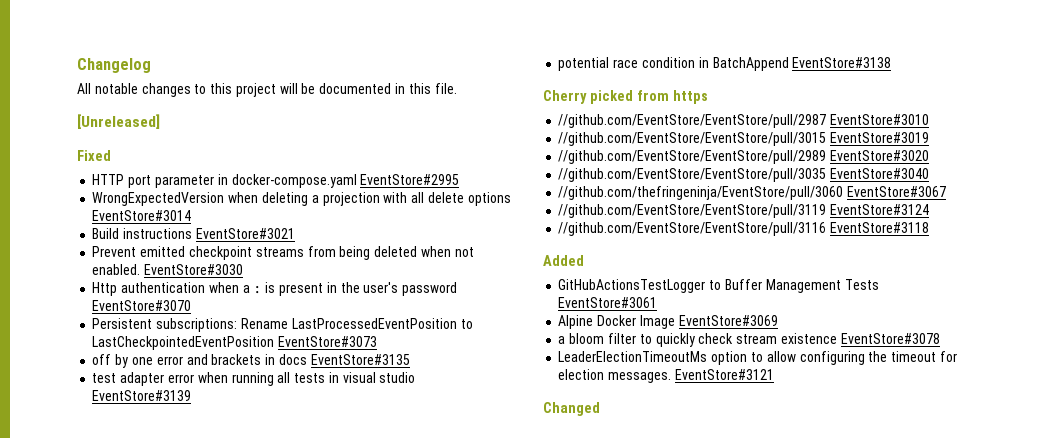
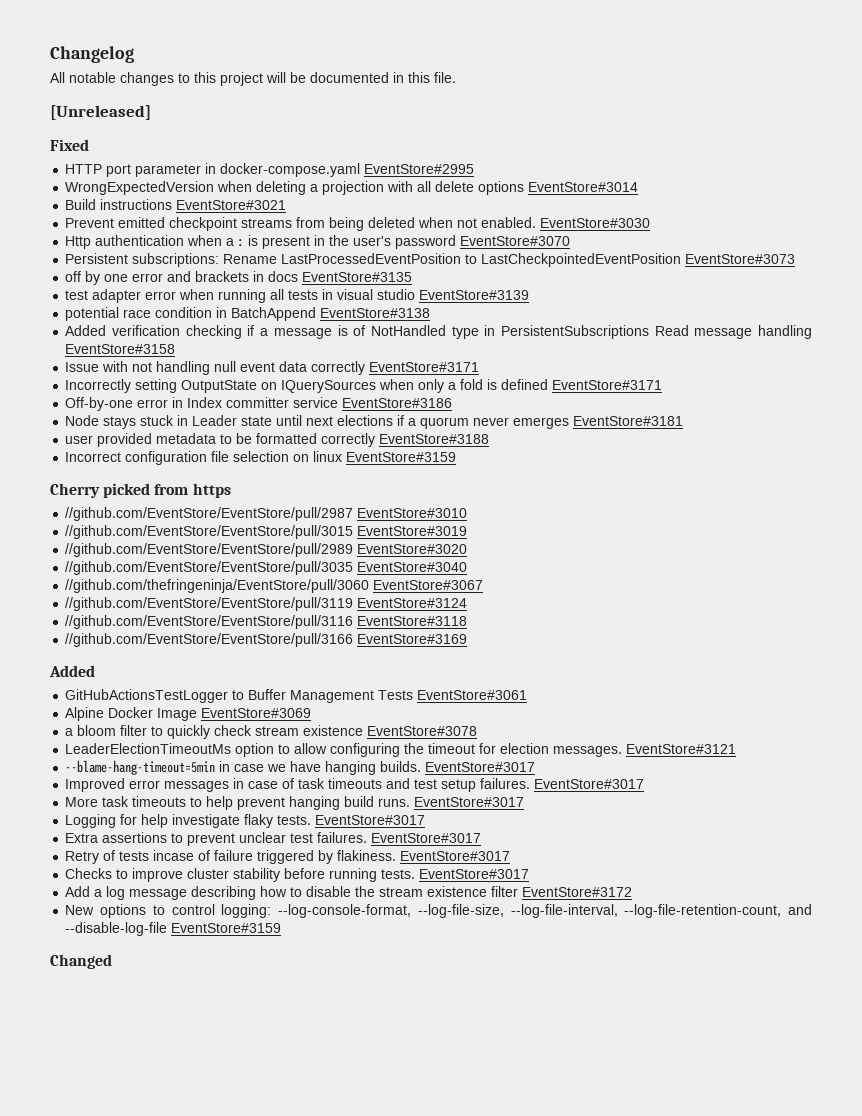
+ Added verification checking if a message is of NotHandled type in PersistentSubscriptions Read message handling EventStore#3158
+ Issue with not handling null event data correctly EventStore#3171
+ Incorrectly setting OutputState on IQuerySources when only a fold is defined EventStore#3171
+ Off-by-one error in Index committer service EventStore#3186
+ Node stays stuck in Leader state until next elections if a quorum never emerges EventStore#3181
+ user provided metadata to be formatted correctly EventStore#3188
+ Incorrect configuration file selection on linux EventStore#3159
+ //github.com/EventStore/EventStore/pull/3166 EventStore#3169
+ --blame-hang-timeout=5min in case we have hanging builds. EventStore#3017
+ Improved error messages in case of task timeouts and test setup failures. EventStore#3017
+ More task timeouts to help prevent hanging build runs. EventStore#3017
+ Logging for help investigate flaky tests. EventStore#3017
+ Extra assertions to prevent unclear test failures. EventStore#3017
+ Retry of tests incase of failure triggered by flakiness. EventStore#3017
+ Checks to improve cluster stability before running tests. EventStore#3017
+ Add a log message describing how to disable the stream existence filter EventStore#3172
+ New options to control logging: --log-console-format, --log-file-size, --log-file-interval, --log-file-retention-count, and --disable-log-file EventStore#3159

